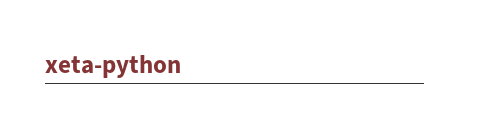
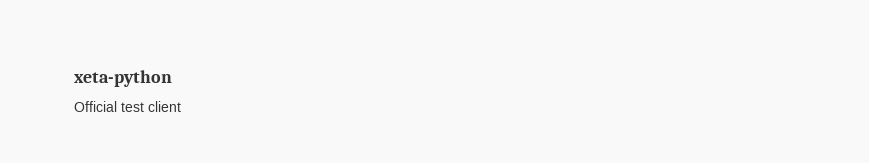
+ Official test client

